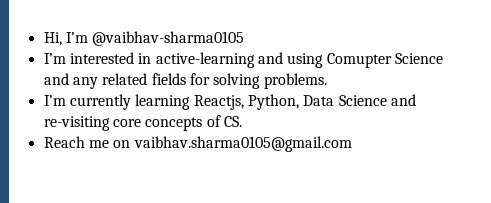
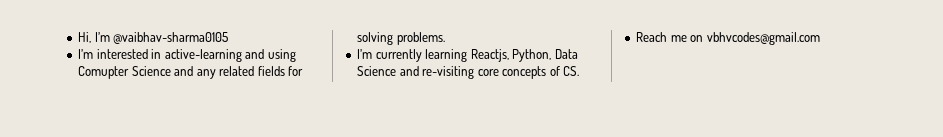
- Reach me on vaibhav.sharma0105@gmail.com
+ Reach me on vbhvcodes@gmail.com

